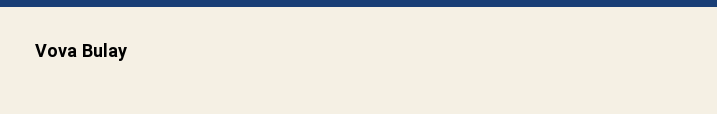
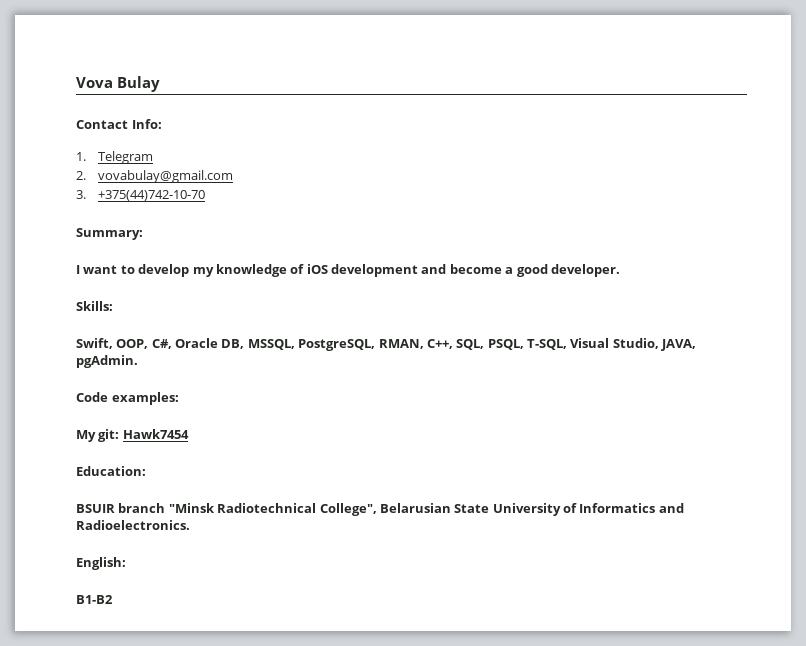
+ Contact Info:
+ 1. Telegram
+ 2. vovabulay@gmail.com
+ 3. +375(44)742-10-70
+ Summary:
+ I want to develop my knowledge of iOS development and become a good developer.
+ Skills:
+ Swift, OOP, C#, Oracle DB, MSSQL, PostgreSQL, RMAN, C++, SQL, PSQL, T-SQL, Visual Studio, JAVA, pgAdmin.
+ Code examples:
+ My git: Hawk7454
+ Education:
+ BSUIR branch "Minsk Radiotechnical College", Belarusian State University of Informatics and Radioelectronics.
+ English:
+ B1-B2

